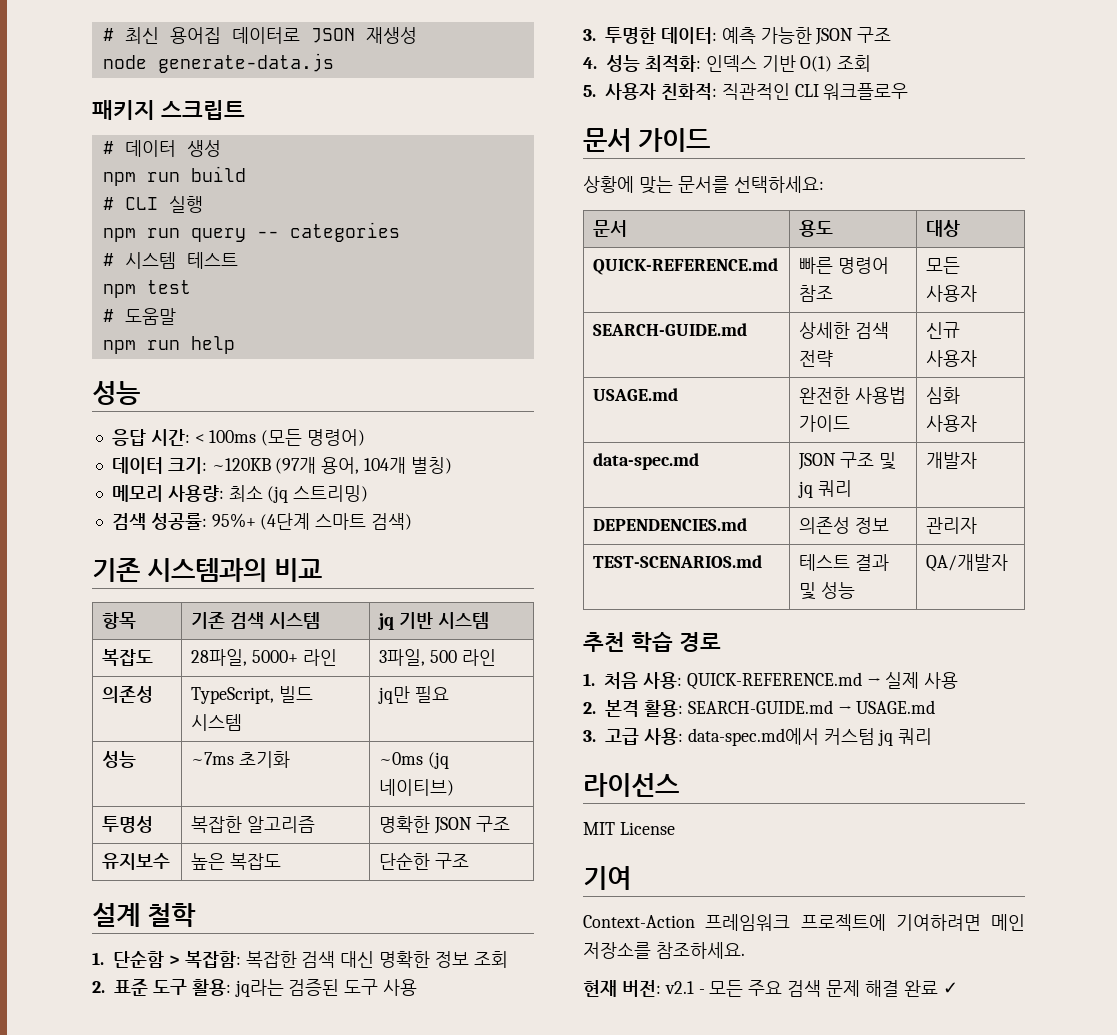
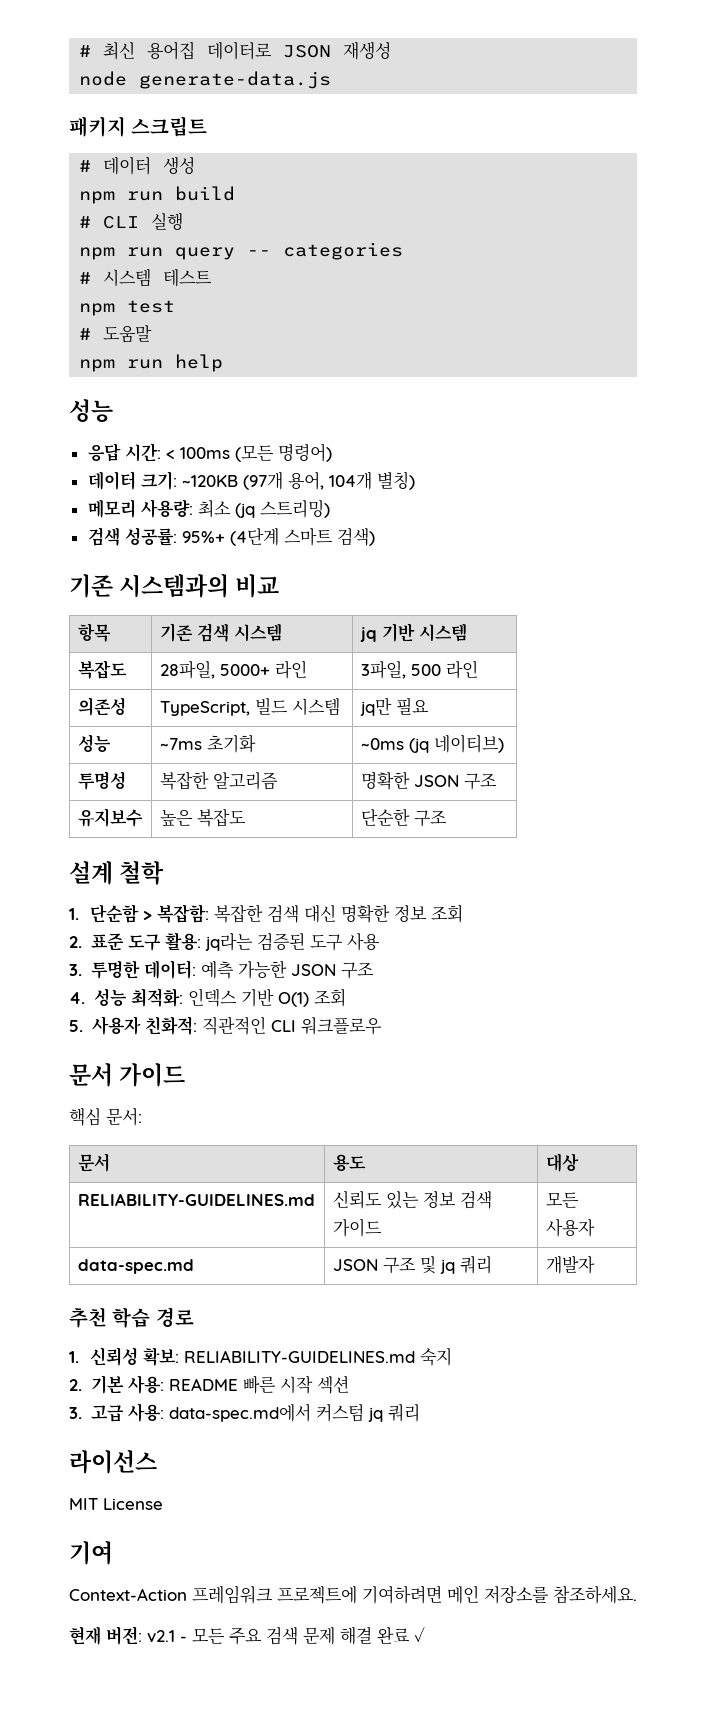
- 상황에 맞는 문서를 선택하세요:
+ 핵심 문서:
- QUICK-REFERENCE.md | 빠른 명령어 참조 | 모든 사용자
- SEARCH-GUIDE.md | 상세한 검색 전략 | 신규 사용자
- USAGE.md | 완전한 사용법 가이드 | 심화 사용자
+ RELIABILITY-GUIDELINES.md | 신뢰도 있는 정보 검색 가이드 | 모든 사용자
- DEPENDENCIES.md | 의존성 정보 | 관리자
- TEST-SCENARIOS.md | 테스트 결과 및 성능 | QA/개발자
  추천 학습 경로
- 1. 처음 사용: QUICK-REFERENCE.md → 실제 사용
- 2. 본격 활용: SEARCH-GUIDE.md → USAGE.md
+ 1. 신뢰성 확보: RELIABILITY-GUIDELINES.md 숙지
+ 2. 기본 사용: README 빠른 시작 섹션

